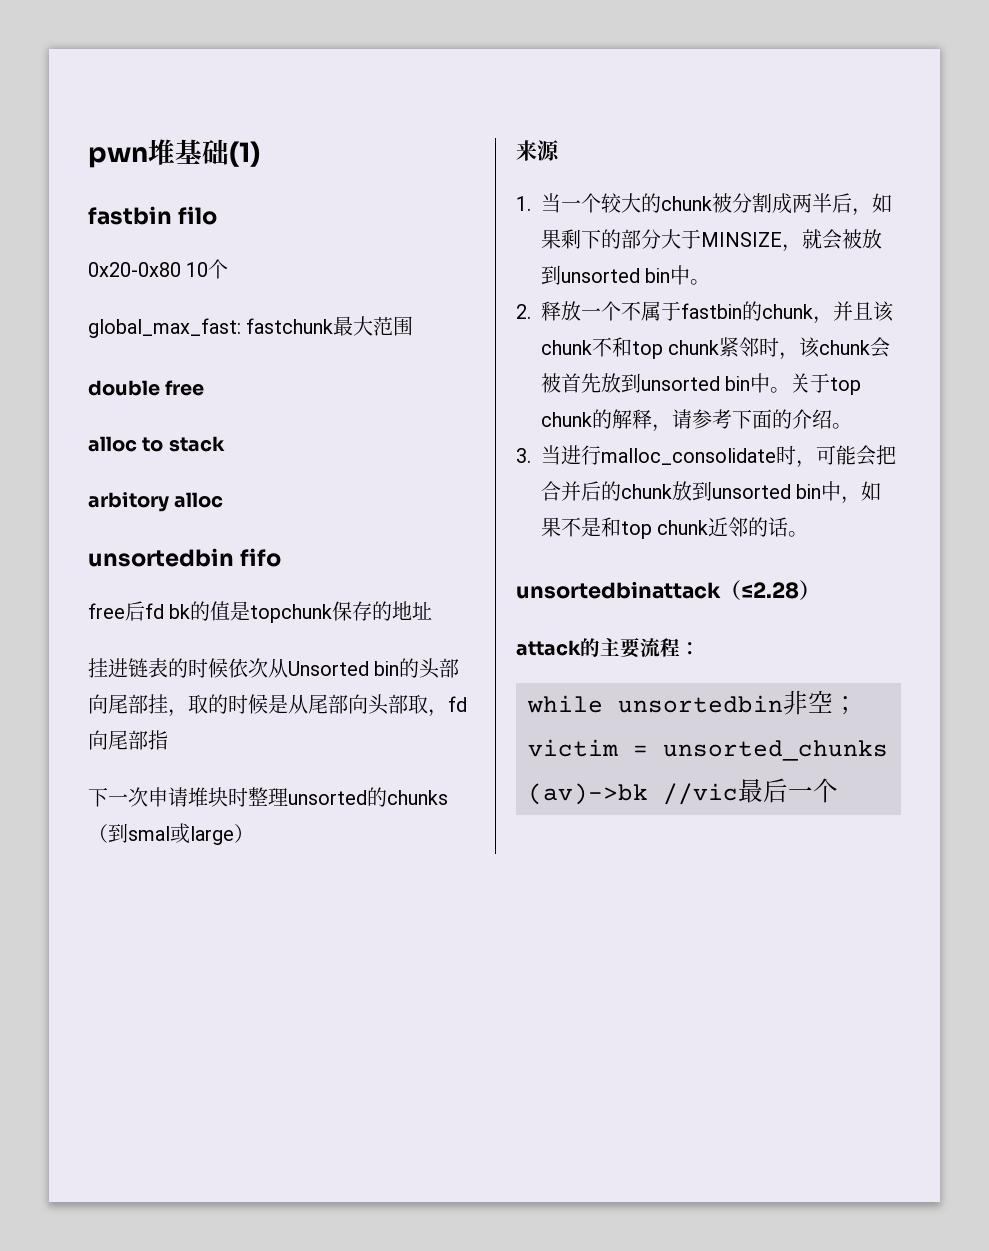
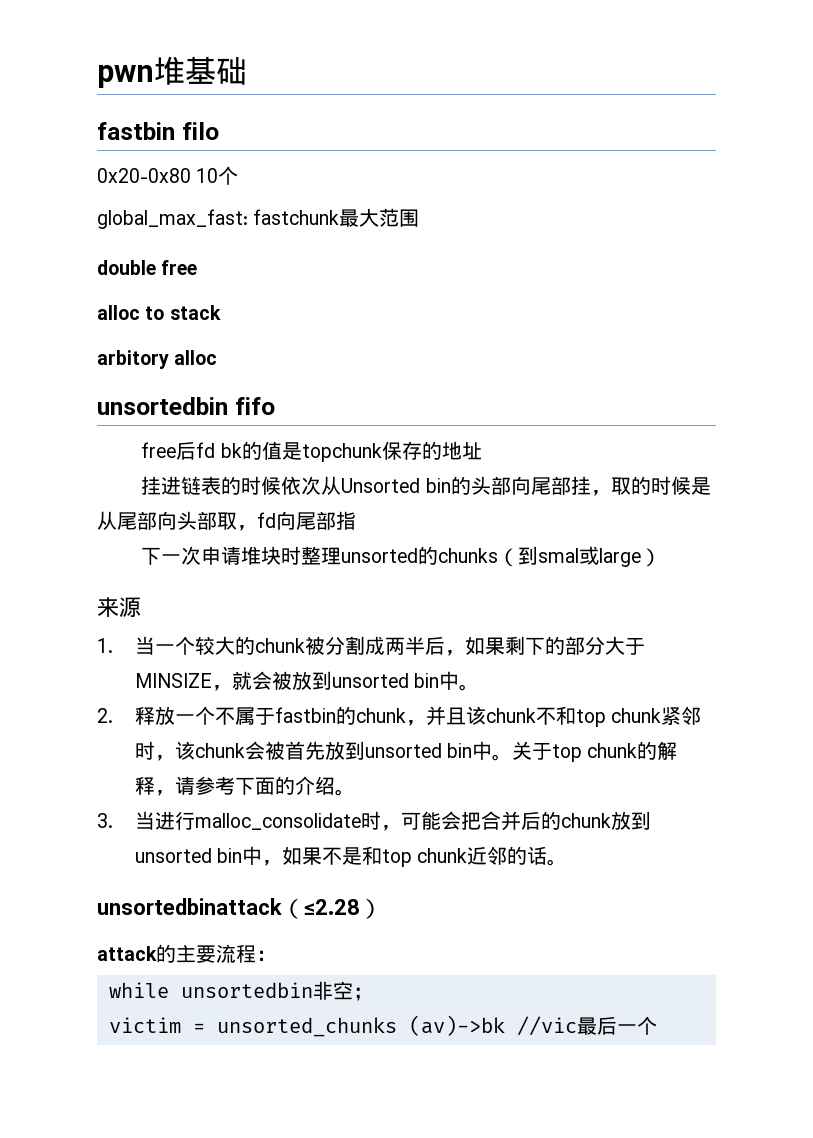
- pwn堆基础(1)
+ pwn堆基础

